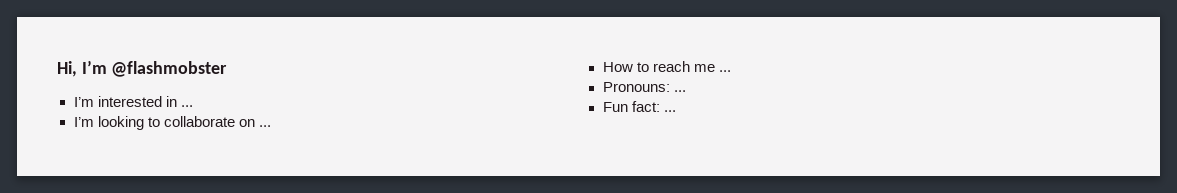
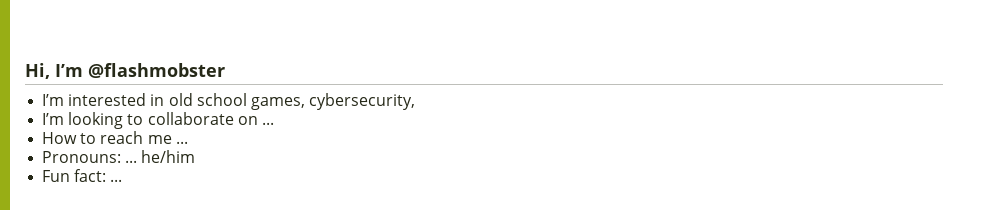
- I’m interested in ...
+ I’m interested in old school games, cybersecurity,
- Pronouns: ...
+ Pronouns: ... he/him

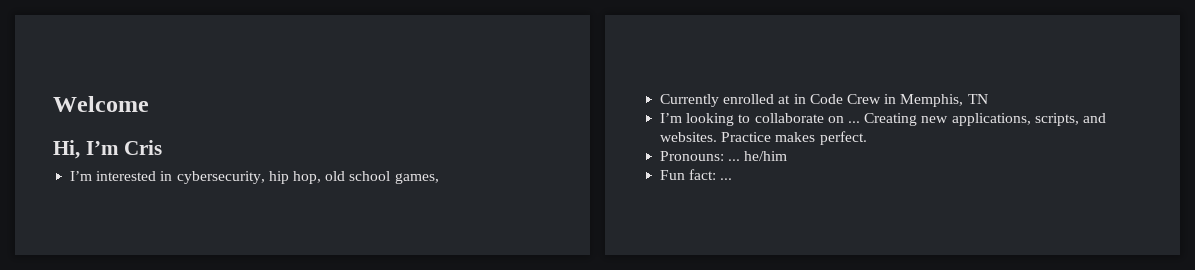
+ Welcome
- Hi, I’m @flashmobster
+ Hi, I’m Cris
- I’m interested in old school games, cybersecurity,
+ I’m interested in cybersecurity, hip hop, old school games,
+ Currently enrolled at in Code Crew in Memphis, TN
- I’m looking to collaborate on ...
- How to reach me ...
+ I’m looking to collaborate on ... Creating new applications, scripts, and websites. Practice makes perfect.

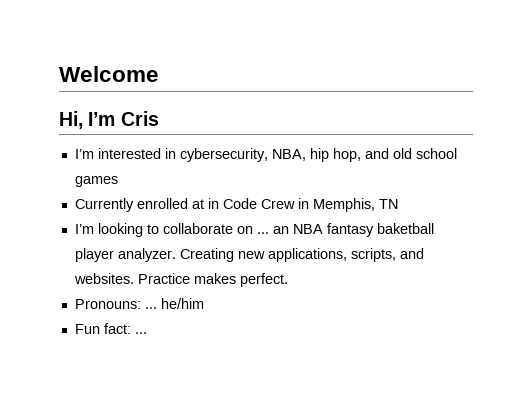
- I’m interested in cybersecurity, hip hop, old school games,
+ I’m interested in cybersecurity, NBA, hip hop, and old school games
- I’m looking to collaborate on ...
+ I’m looking to collaborate on ... an NBA fantasy baketball player analyzer.

